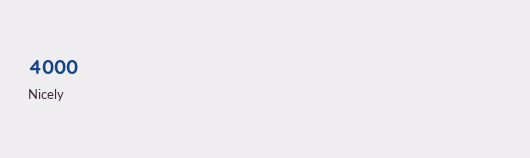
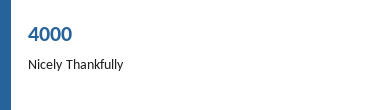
- Nicely
+ Nicely Thankfully

